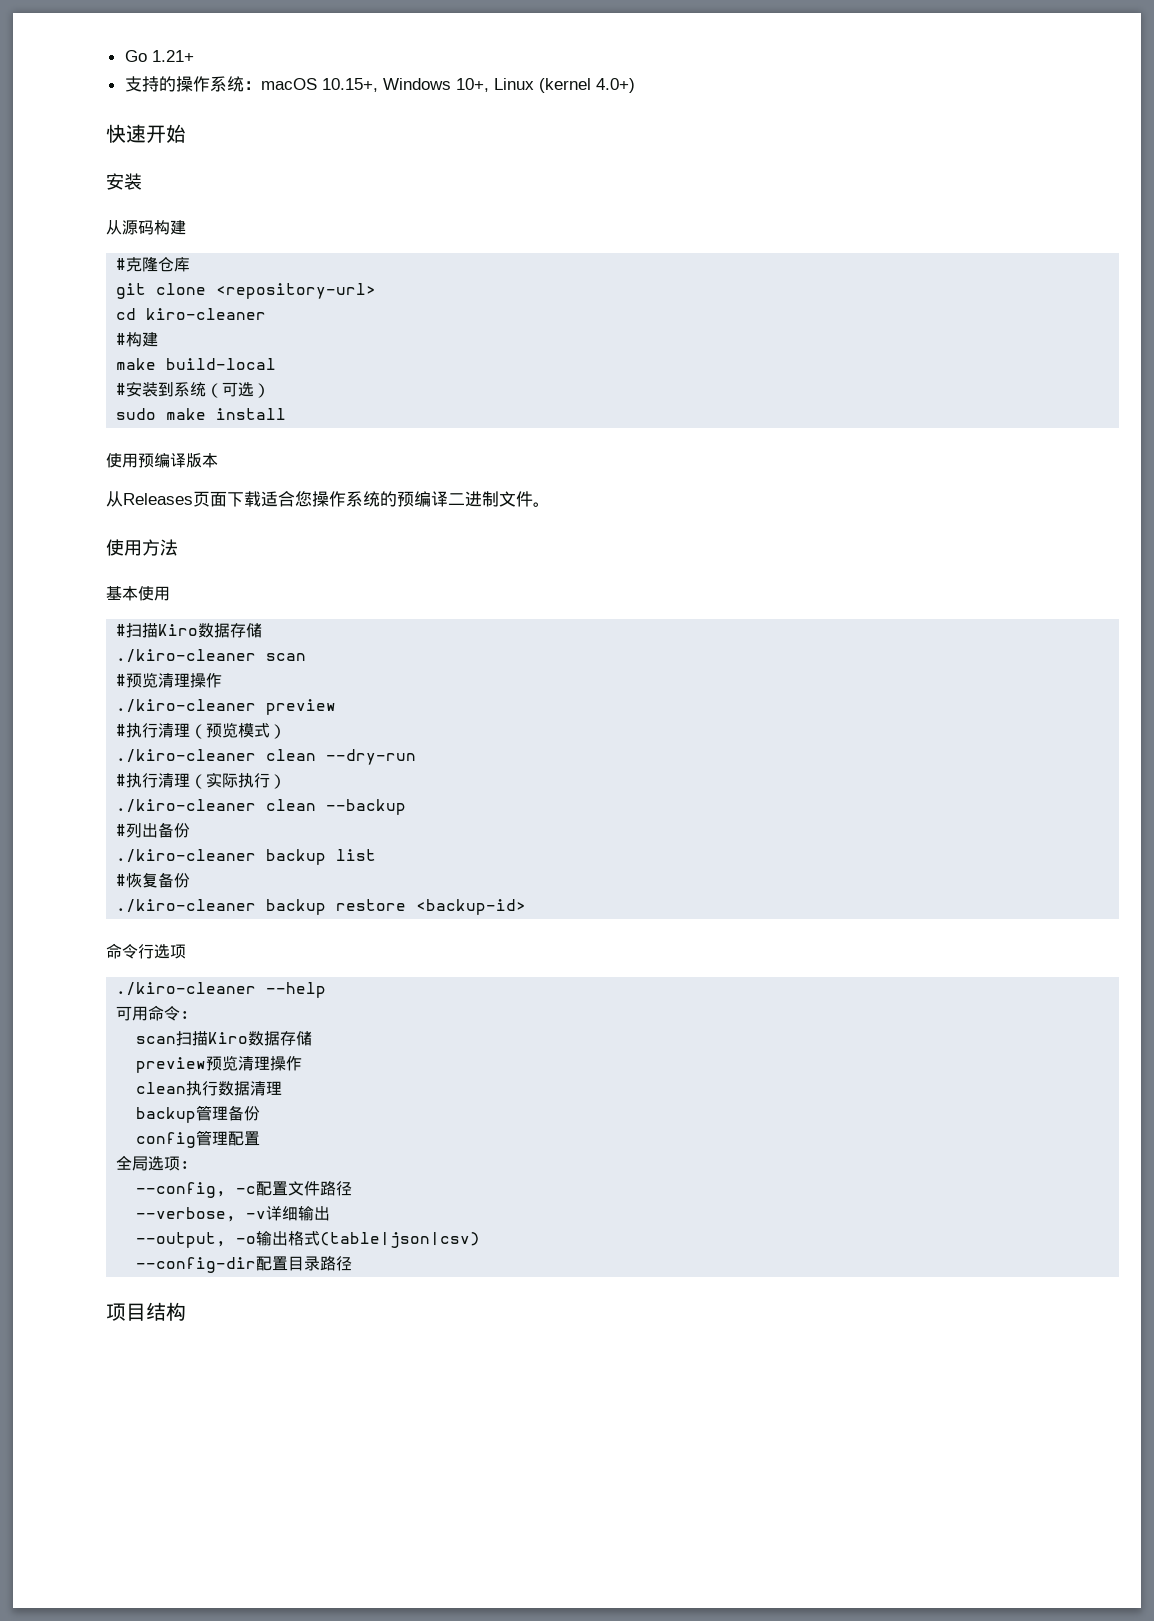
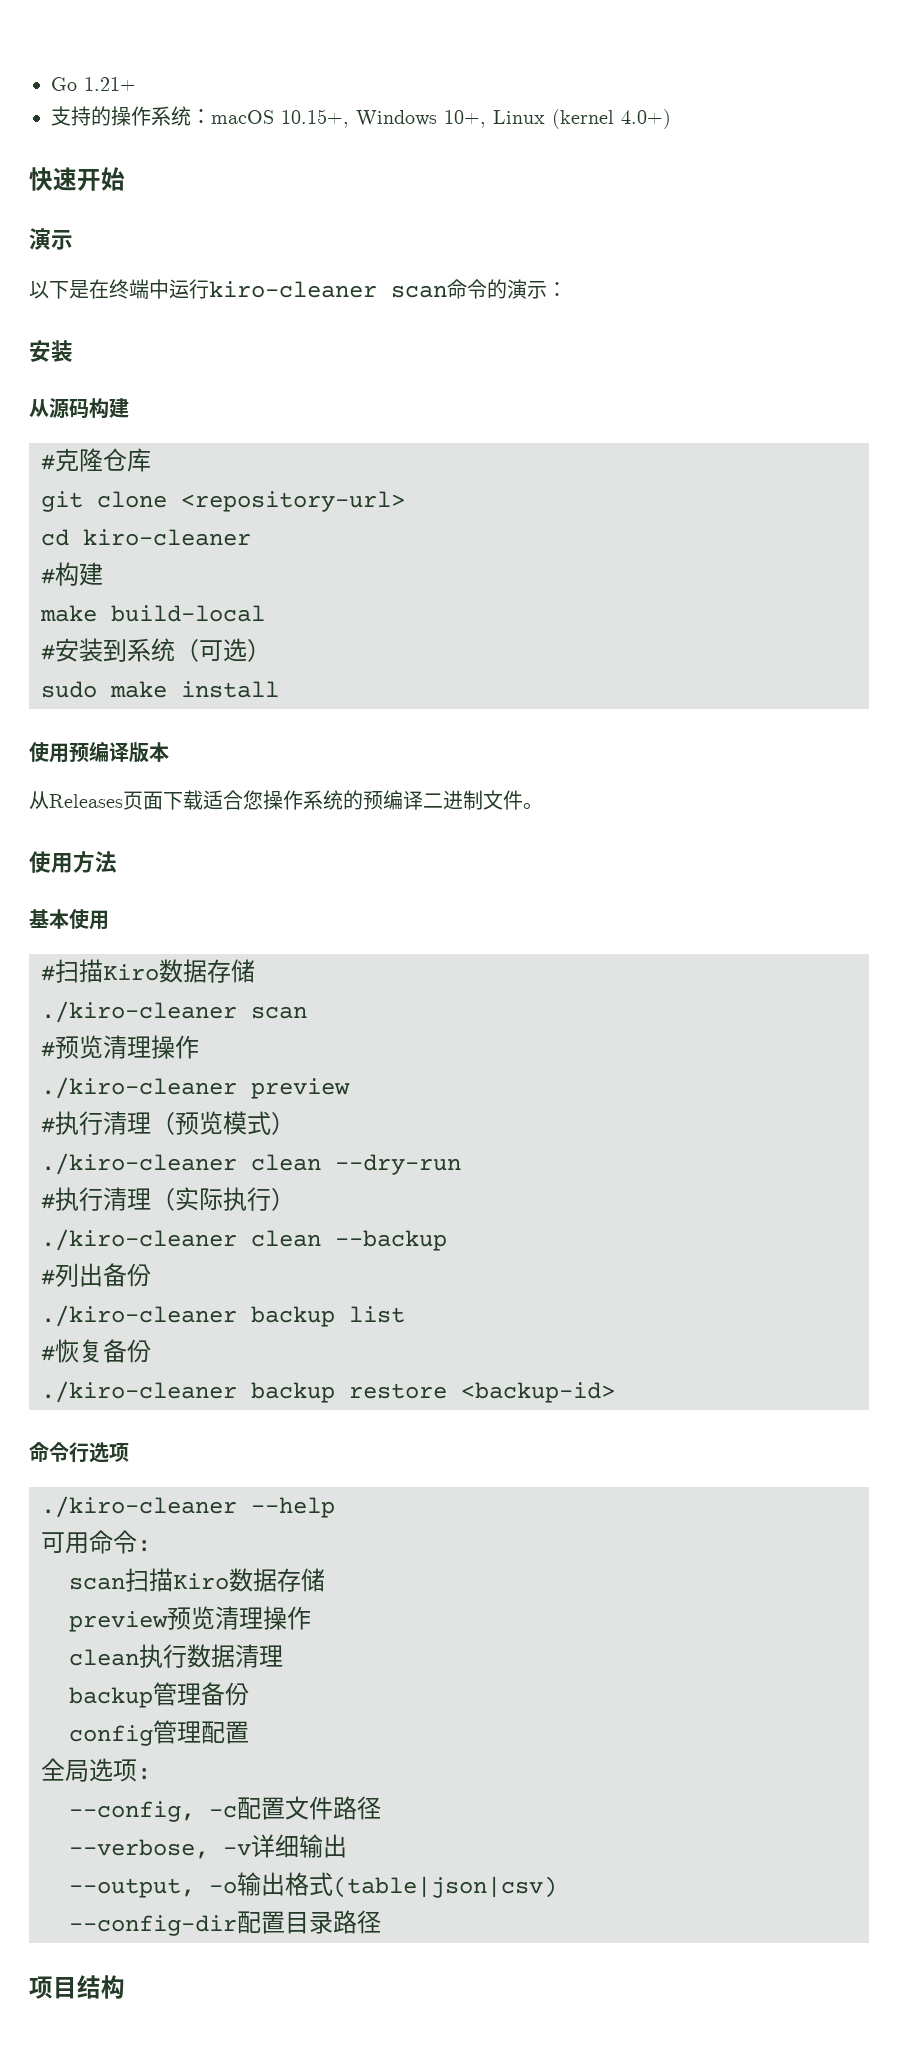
  快速开始
+ 演示
+ 以下是在终端中运行kiro-cleaner scan命令的演示：

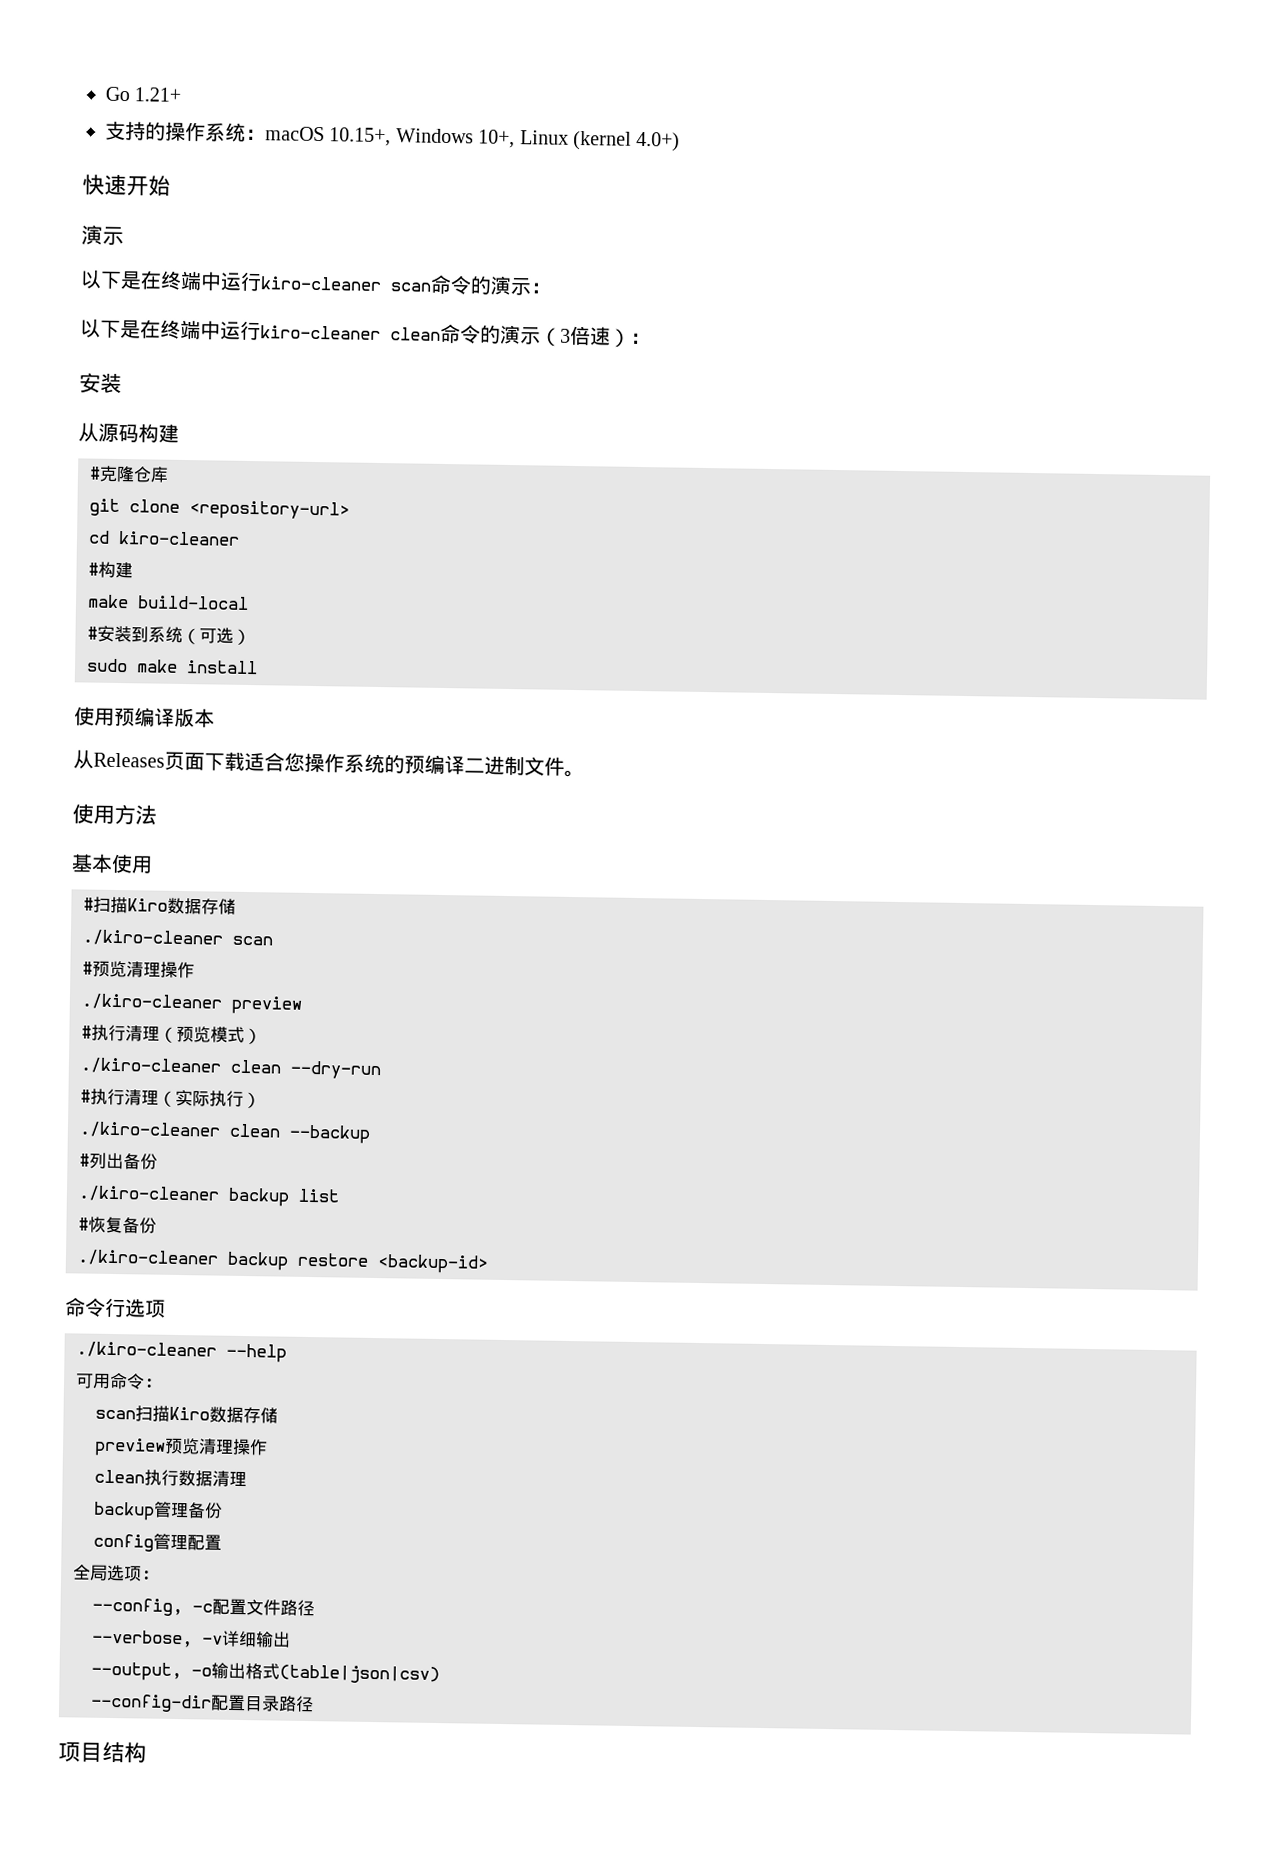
+ 以下是在终端中运行kiro-cleaner clean命令的演示（3倍速）：

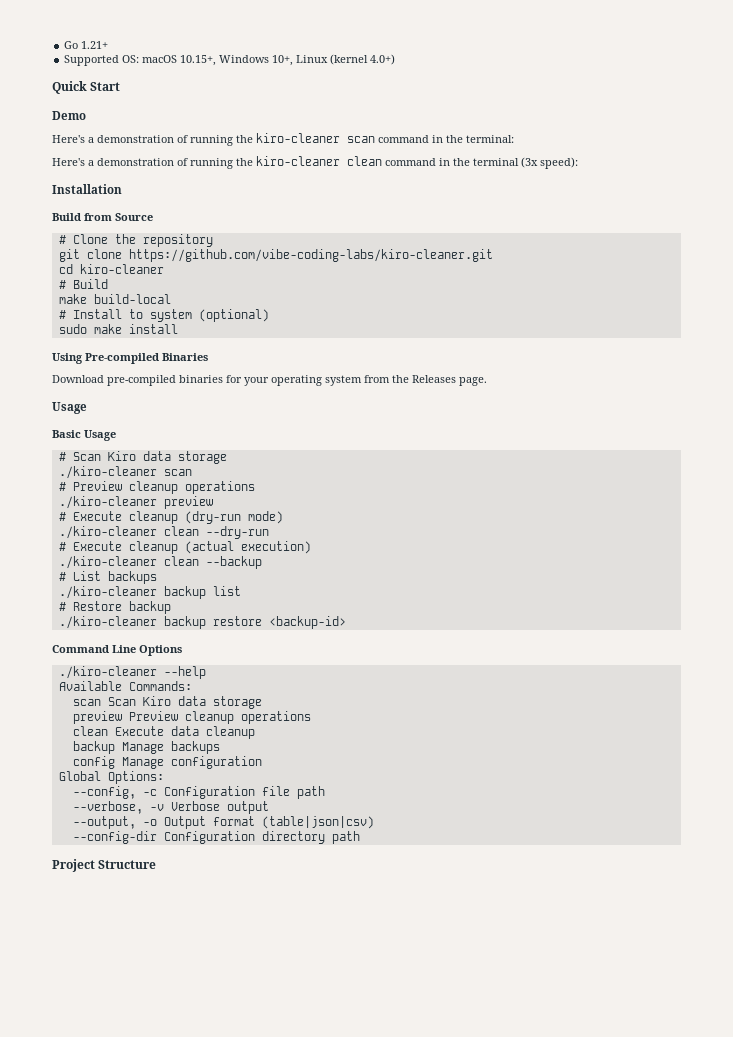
- 支持的操作系统：macOS 10.15+, Windows 10+, Linux (kernel 4.0+)
+ Supported OS: macOS 10.15+, Windows 10+, Linux (kernel 4.0+)
- 快速开始
- 演示
- 以下是在终端中运行kiro-cleaner scan命令的演示：
- 以下是在终端中运行kiro-cleaner clean命令的演示（3倍速）：
- 安装
- 从源码构建
- #克隆仓库
+ Quick Start
+ Demo
+ Here's a demonstration of running the kiro-cleaner scan command in the terminal:
+ Here's a demonstration of running the kiro-cleaner clean command in the terminal (3x speed):
+ Installation
+ Build from Source
+ # Clone the repository
- git clone <repository-url>
+ git clone https://github.com/vibe-coding-labs/kiro-cleaner.git
- #构建
+ # Build
- #安装到系统（可选）
+ # Install to system (optional)
- 使用预编译版本
- 从Releases页面下载适合您操作系统的预编译二进制文件。
- 使用方法
- 基本使用
- #扫描Kiro数据存储
+ Using Pre-compiled Binaries
+ Download pre-compiled binaries for your operating system from the Releases page.
+ Usage
+ Basic Usage
+ # Scan Kiro data storage
- #预览清理操作
+ # Preview cleanup operations
- #执行清理（预览模式）
+ # Execute cleanup (dry-run mode)
- #执行清理（实际执行）
+ # Execute cleanup (actual execution)
- #列出备份
+ # List backups
- #恢复备份
+ # Restore backup
- 命令行选项
+ Command Line Options
- 可用命令:
- scan扫描Kiro数据存储
- preview预览清理操作
- clean执行数据清理
- backup管理备份
+ Available Commands:
+ scan Scan Kiro data storage
+ preview Preview cleanup operations
+ clean Execute data cleanup
+ backup Manage backups
- config管理配置
- 全局选项:
+ config Manage configuration
+ Global Options:
- --config, -c配置文件路径
+ --config, -c Configuration file path
- --verbose, -v详细输出
+ --verbose, -v Verbose output
- --output, -o输出格式(table|json|csv)
+ --output, -o Output format (table|json|csv)
- --config-dir配置目录路径
- 项目结构
+ --config-dir Configuration directory path
+ Project Structure

